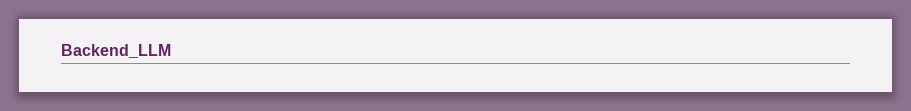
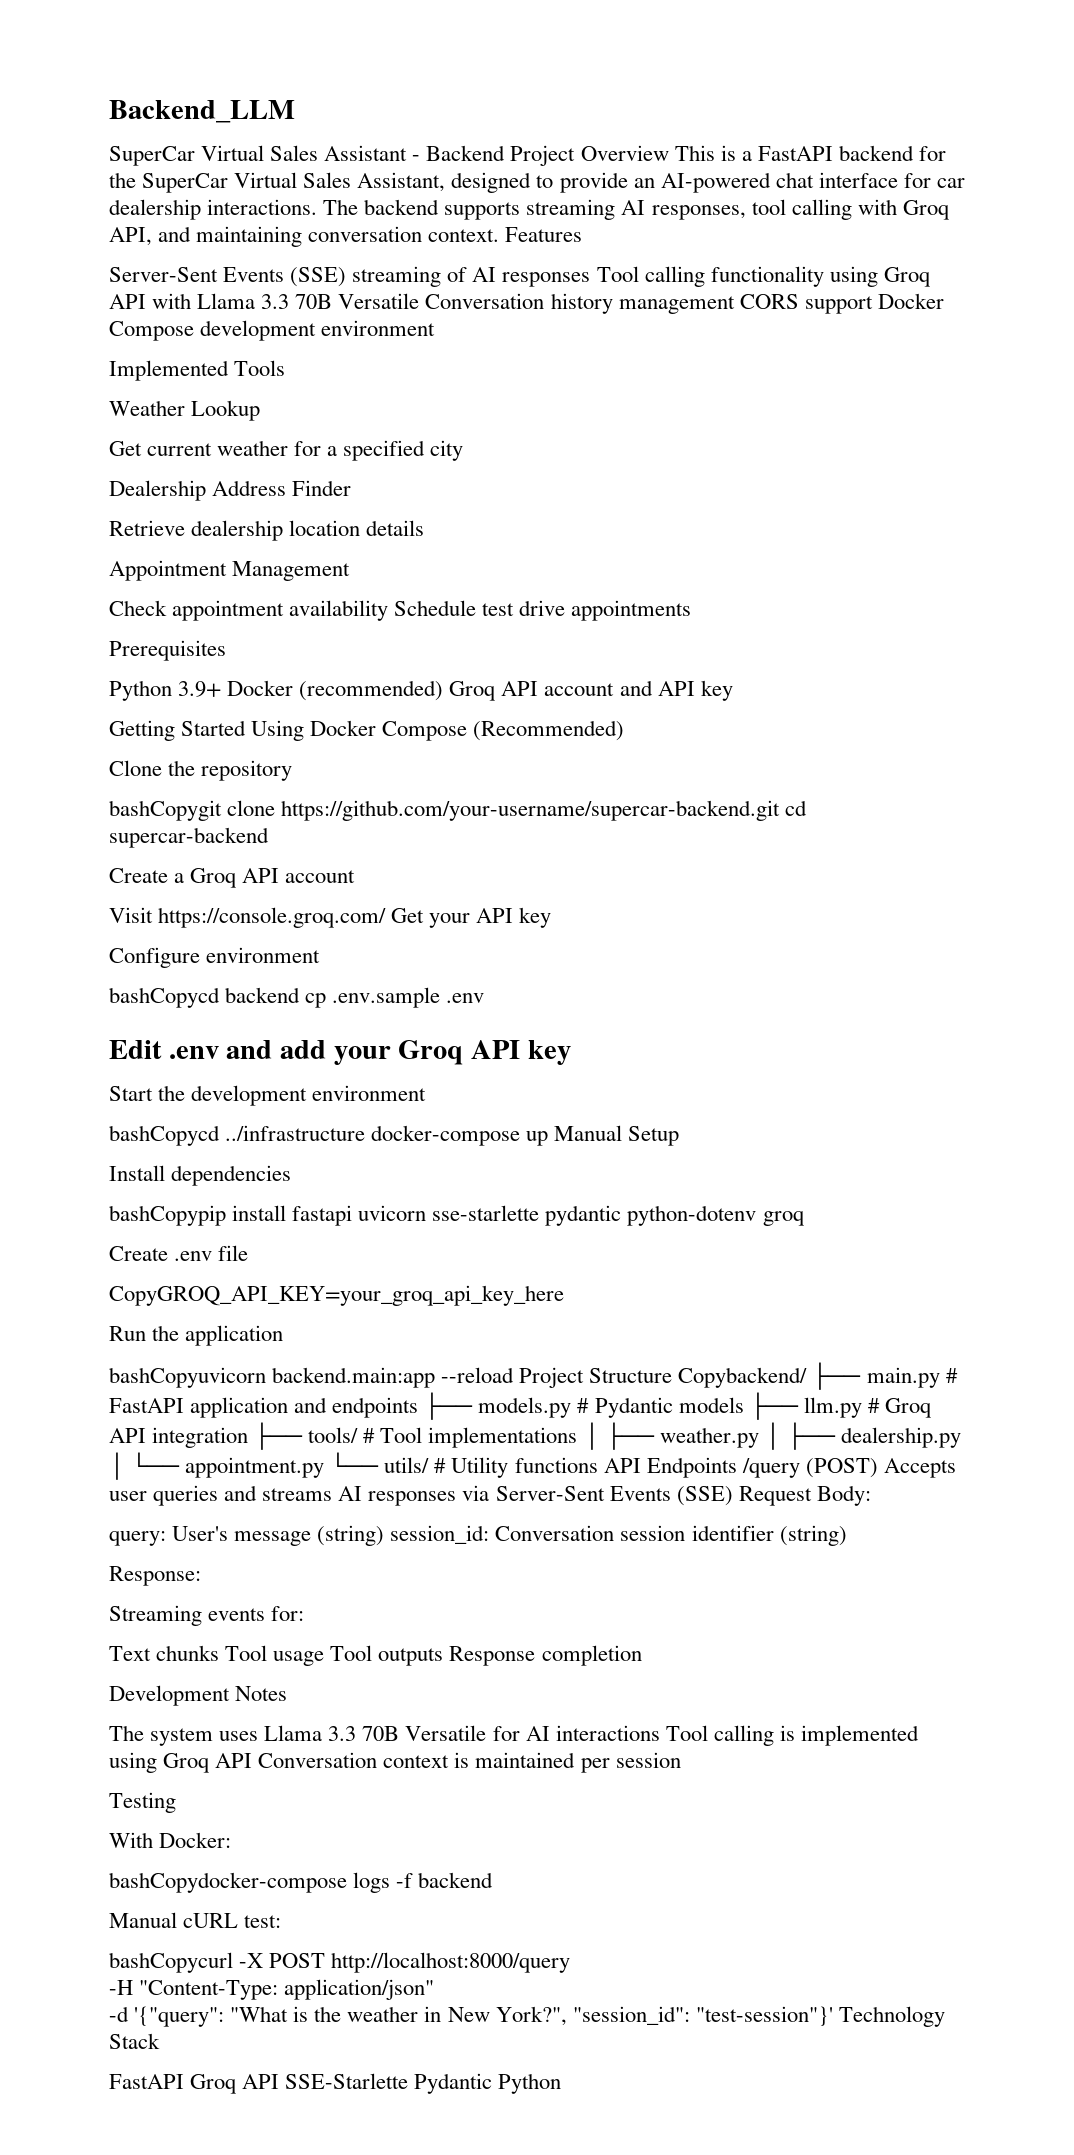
+ SuperCar Virtual Sales Assistant - Backend Project Overview This is a FastAPI backend for the SuperCar Virtual Sales Assistant, designed to provide an AI-powered chat interface for car dealership interactions. The backend supports streaming AI responses, tool calling with Groq API, and maintaining conversation context. Features
+ Server-Sent Events (SSE) streaming of AI responses Tool calling functionality using Groq API with Llama 3.3 70B Versatile Conversation history management CORS support Docker Compose development environment
+ Implemented Tools
+ Weather Lookup
+ Get current weather for a specified city
+ Dealership Address Finder
+ Retrieve dealership location details
+ Appointment Management
+ Check appointment availability Schedule test drive appointments
+ Prerequisites
+ Python 3.9+ Docker (recommended) Groq API account and API key
+ Getting Started Using Docker Compose (Recommended)
+ Clone the repository
+ bashCopygit clone https://github.com/your-username/supercar-backend.git cd supercar-backend
+ Create a Groq API account
+ Visit https://console.groq.com/ Get your API key
+ Configure environment
+ bashCopycd backend cp .env.sample .env
+ Edit .env and add your Groq API key
+ Start the development environment
+ bashCopycd ../infrastructure docker-compose up Manual Setup
+ Install dependencies
+ bashCopypip install fastapi uvicorn sse-starlette pydantic python-dotenv groq
+ Create .env file
+ CopyGROQ_API_KEY=your_groq_api_key_here
+ Run the application
+ bashCopyuvicorn backend.main:app --reload Project Structure Copybackend/ ├── main.py # FastAPI application and endpoints ├── models.py # Pydantic models ├── llm.py # Groq API integration ├── tools/ # Tool implementations │ ├── weather.py │ ├── dealership.py │ └── appointment.py └── utils/ # Utility functions API Endpoints /query (POST) Accepts user queries and streams AI responses via Server-Sent Events (SSE) Request Body:
+ query: User's message (string) session_id: Conversation session identifier (string)
+ Response:
+ Streaming events for:
+ Text chunks Tool usage Tool outputs Response completion
+ Development Notes
+ The system uses Llama 3.3 70B Versatile for AI interactions Tool calling is implemented using Groq API Conversation context is maintained per session
+ Testing
+ With Docker:
+ bashCopydocker-compose logs -f backend
+ Manual cURL test:
+ bashCopycurl -X POST http://localhost:8000/query
+ -H "Content-Type: application/json"
+ -d '{"query": "What is the weather in New York?", "session_id": "test-session"}' Technology Stack
+ FastAPI Groq API SSE-Starlette Pydantic Python

